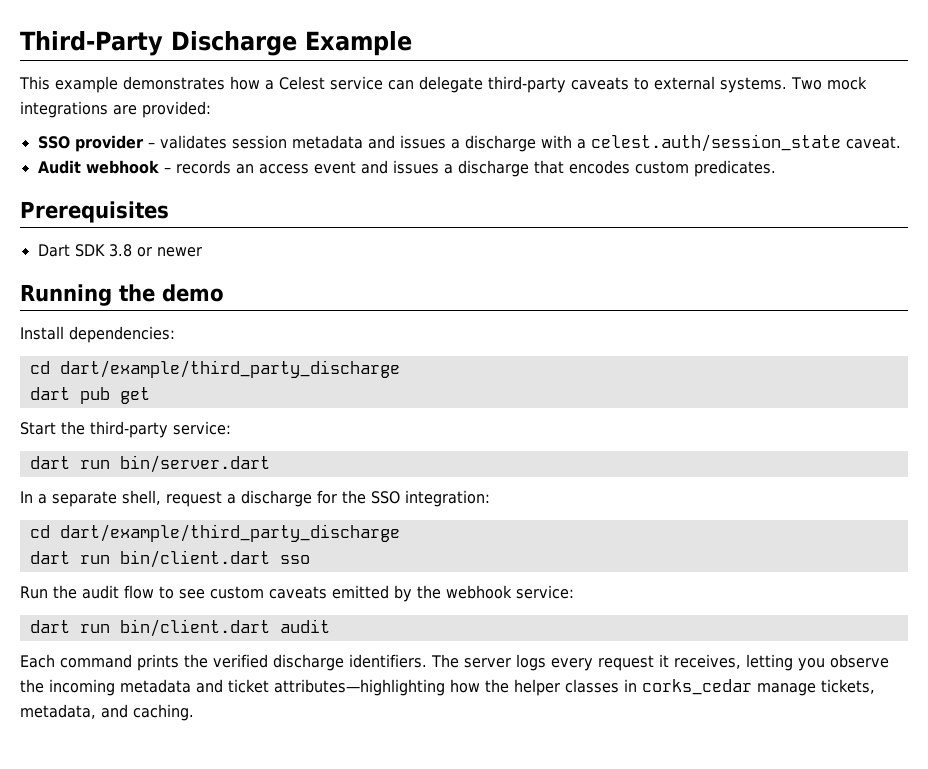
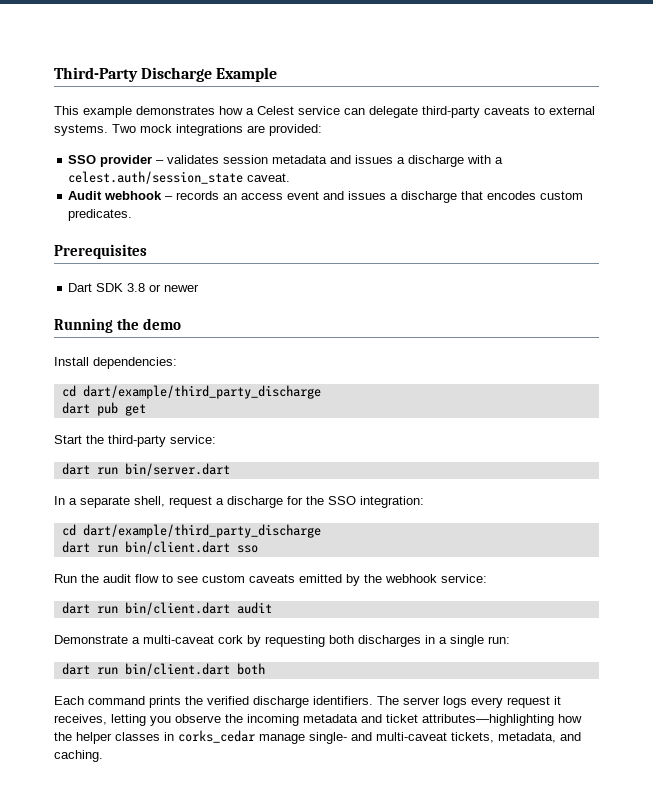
+ Demonstrate a multi-caveat cork by requesting both discharges in a single run:
+ dart run bin/client.dart both
- The server logs every request it receives, letting you observe the incoming metadata and ticket attributes—highlighting how the helper classes in corks_cedar manage tickets, metadata, and caching.
+ The server logs every request it receives, letting you observe the incoming metadata and ticket attributes—highlighting how the helper classes in corks_cedar manage single- and multi-caveat tickets, metadata, and caching.

